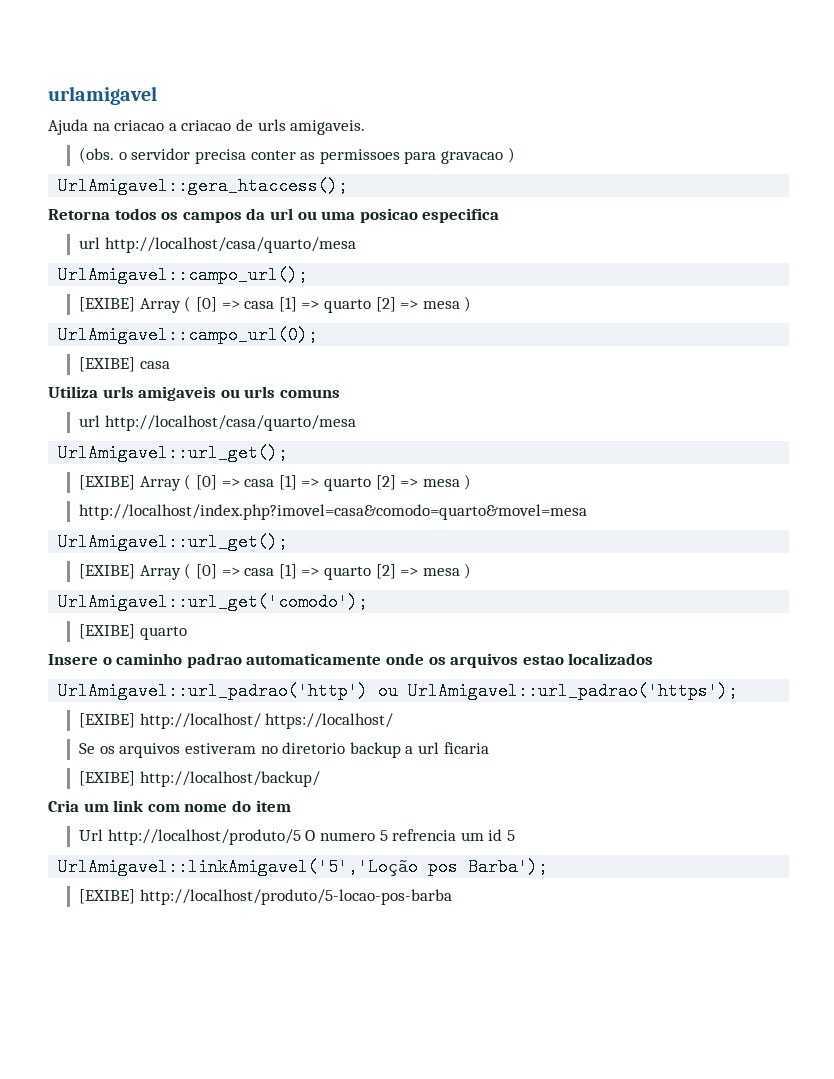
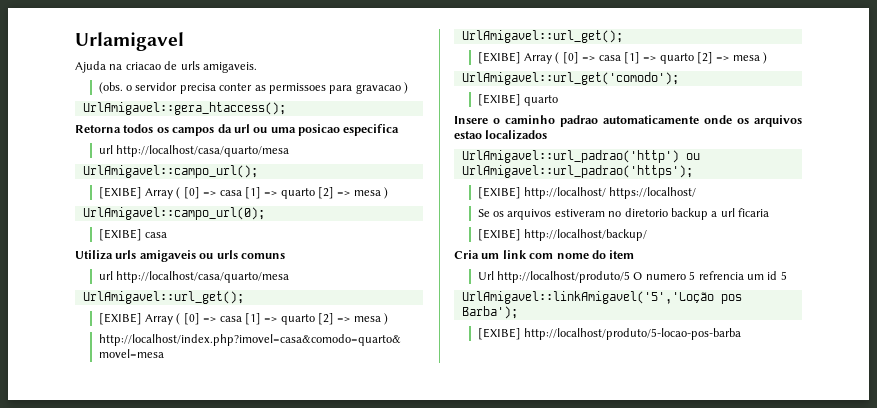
- urlamigavel
+ Urlamigavel
- Ajuda na criacao a criacao de urls amigaveis.
+ Ajuda na criacao de urls amigaveis.

